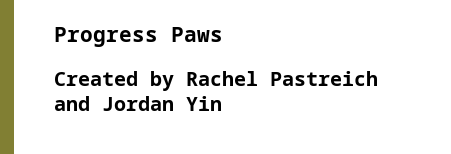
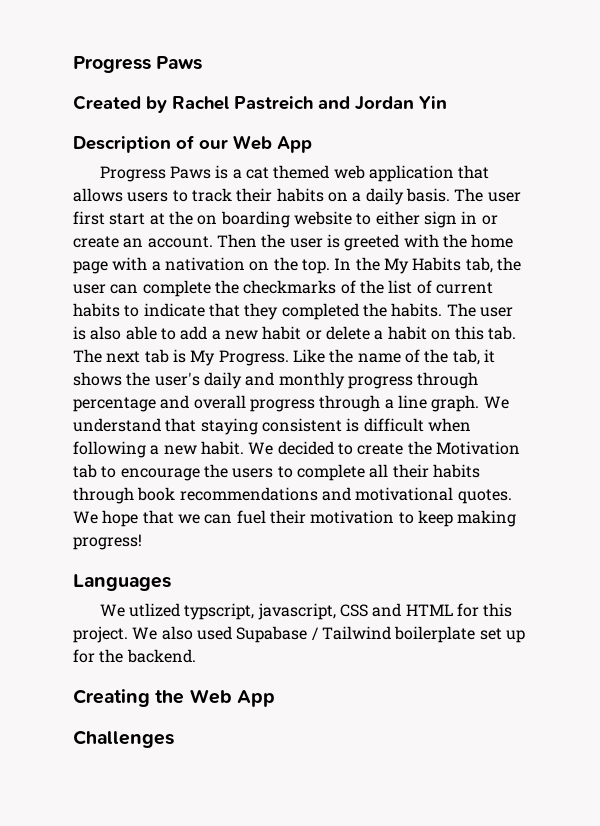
+ Description of our Web App
+ Progress Paws is a cat themed web application that allows users to track their habits on a daily basis. The user first start at the on boarding website to either sign in or create an account. Then the user is greeted with the home page with a nativation on the top. In the My Habits tab, the user can complete the checkmarks of the list of current habits to indicate that they completed the habits. The user is also able to add a new habit or delete a habit on this tab. The next tab is My Progress. Like the name of the tab, it shows the user's daily and monthly progress through percentage and overall progress through a line graph. We understand that staying consistent is difficult when following a new habit. We decided to create the Motivation tab to encourage the users to complete all their habits through book recommendations and motivational quotes. We hope that we can fuel their motivation to keep making progress!
+ Languages
+ We utlized typscript, javascript, CSS and HTML for this project. We also used Supabase / Tailwind boilerplate set up for the backend.
+ Creating the Web App
+ Challenges

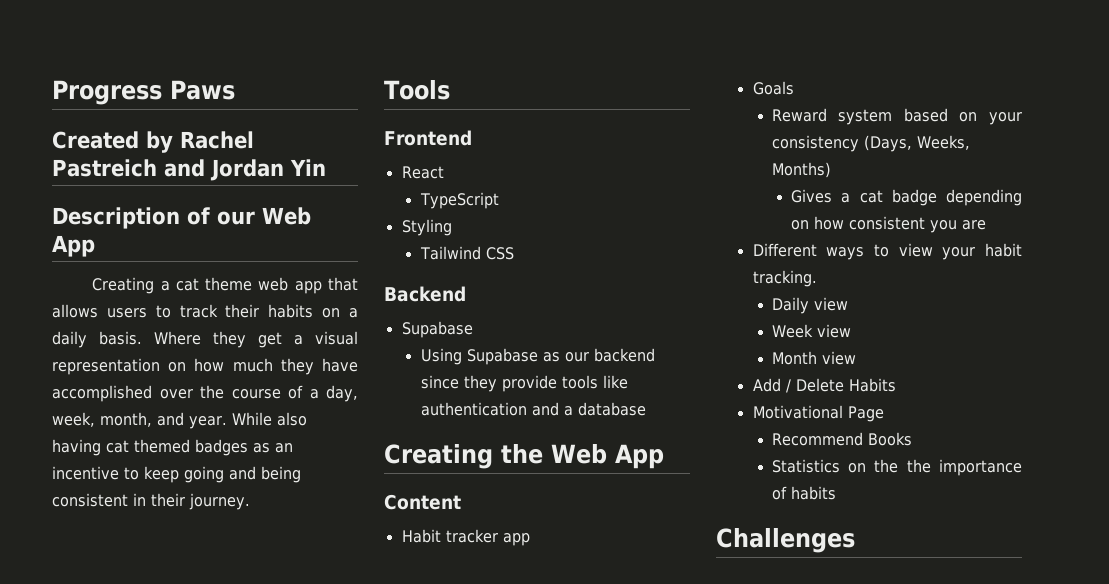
- Progress Paws is a cat themed web application that allows users to track their habits on a daily basis.
+ Creating a cat theme web app that allows users to track their habits on a daily basis.
- The user first start at the on boarding website to either sign in or create an account. Then the user is greeted with the home page with a nativation on the top. In the My Habits tab, the user can complete the checkmarks of the list of current habits to indicate that they completed the habits. The user is also able to add a new habit or delete a habit on this tab. The next tab is My Progress. Like the name of the tab, it shows the user's daily and monthly progress through percentage and overall progress through a line graph. We understand that staying consistent is difficult when following a new habit. We decided to create the Motivation tab to encourage the users to complete all their habits through book recommendations and motivational quotes. We hope that we can fuel their motivation to keep making progress!
- Languages
- We utlized typscript, javascript, CSS and HTML for this project. We also used Supabase / Tailwind boilerplate set up for the backend.
+ Where they get a visual representation on how much they have accomplished over the course of a day, week, month, and year. While also having cat themed badges as an incentive to keep going and being consistent in their journey.
+ Tools
+ Frontend
+ React
+ TypeScript
+ Styling
+ Tailwind CSS
+ Backend
+ Supabase
+ Using Supabase as our backend since they provide tools like authentication and a database
  Creating the Web App
+ Content
+ Habit tracker app
+ Goals
+ Reward system based on your consistency (Days, Weeks, Months)
+ Gives a cat badge depending on how consistent you are
+ Different ways to view your habit tracking.
+ Daily view
+ Week view
+ Month view
+ Add / Delete Habits
+ Motivational Page
+ Recommend Books
+ Statistics on the the importance of habits

